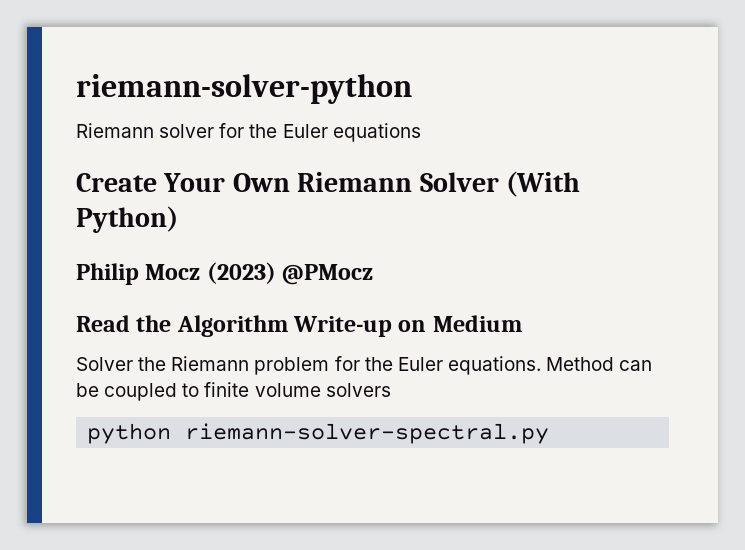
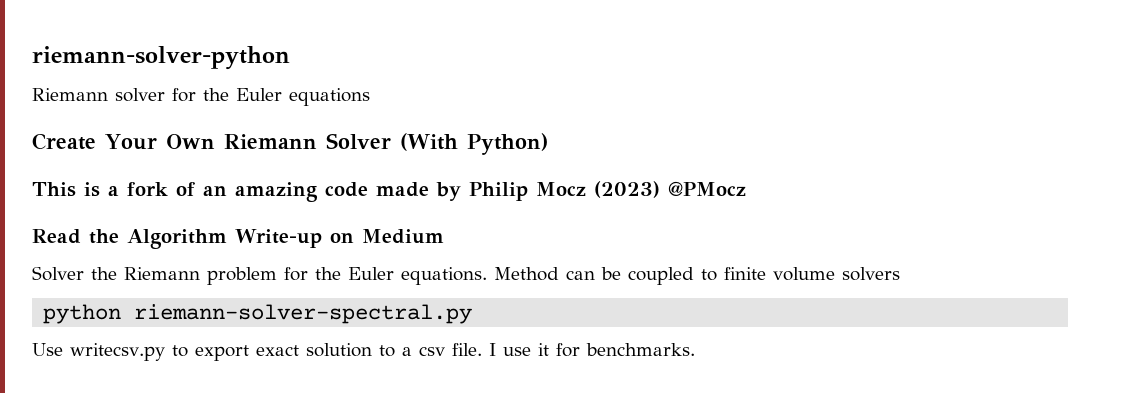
- Philip Mocz (2023) @PMocz
+ This is a fork of an amazing code made by Philip Mocz (2023) @PMocz
+ Use writecsv.py to export exact solution to a csv file. I use it for benchmarks.

